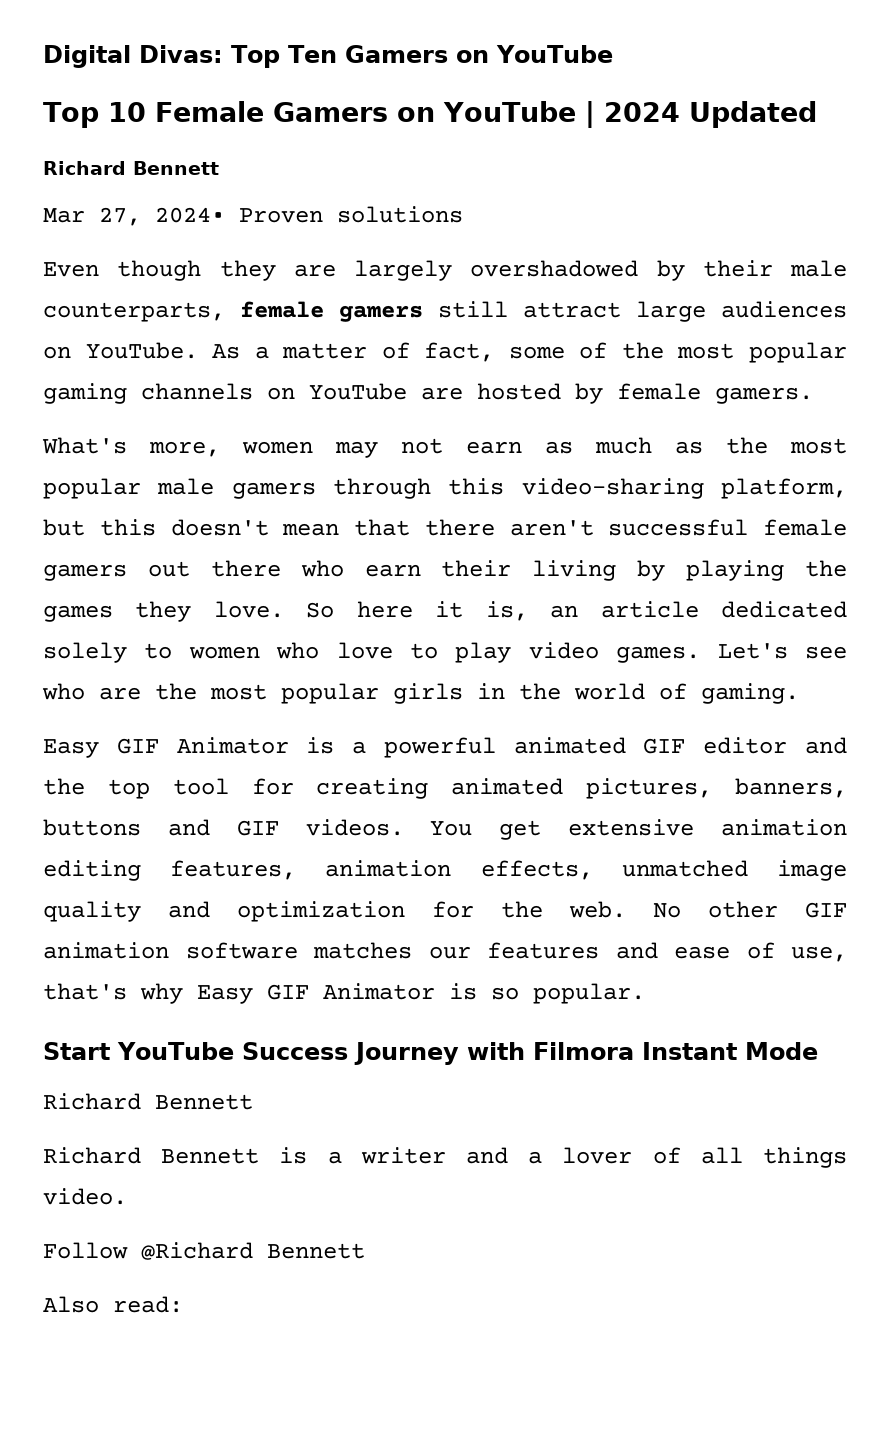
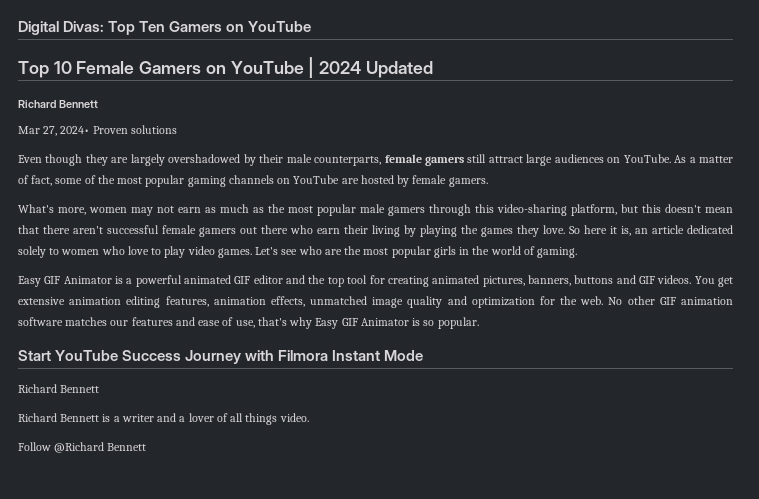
- Also read:

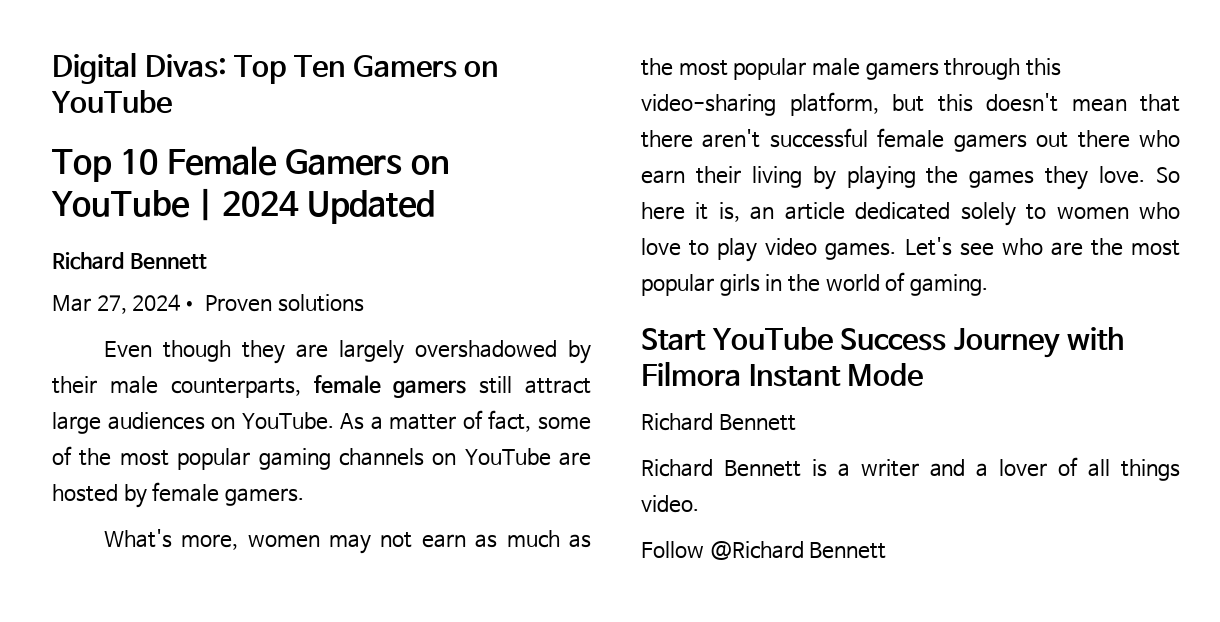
- Easy GIF Animator is a powerful animated GIF editor and the top tool for creating animated pictures, banners, buttons and GIF videos. You get extensive animation editing features, animation effects, unmatched image quality and optimization for the web. No other GIF animation software matches our features and ease of use, that's why Easy GIF Animator is so popular.

